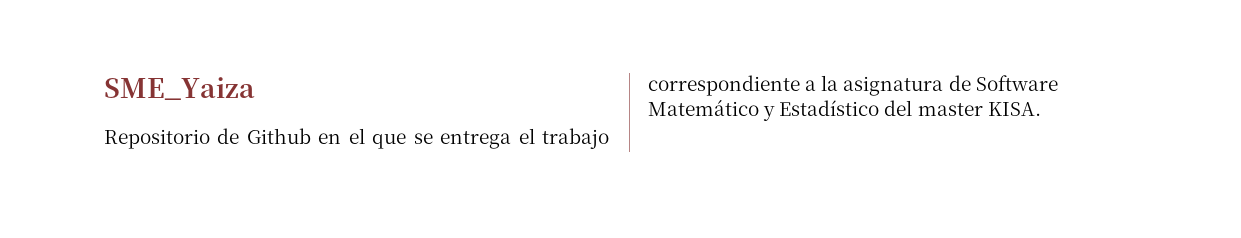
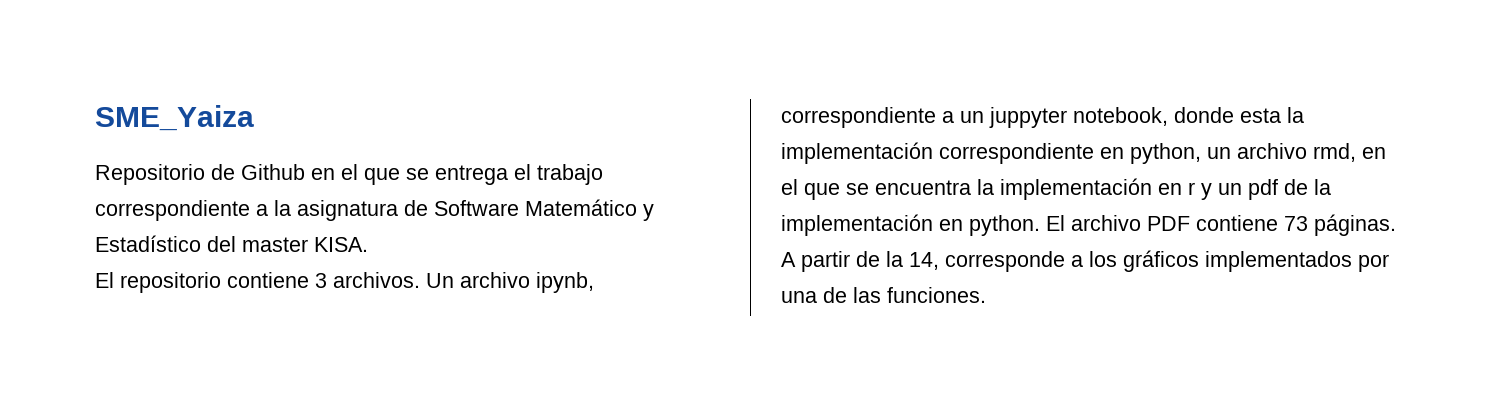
+ El repositorio contiene 3 archivos. Un archivo ipynb, correspondiente a un juppyter notebook, donde esta la implementación correspondiente en python, un archivo rmd, en el que se encuentra la implementación en r y un pdf de la implementación en python. El archivo PDF contiene 73 páginas. A partir de la 14, corresponde a los gráficos implementados por una de las funciones.

